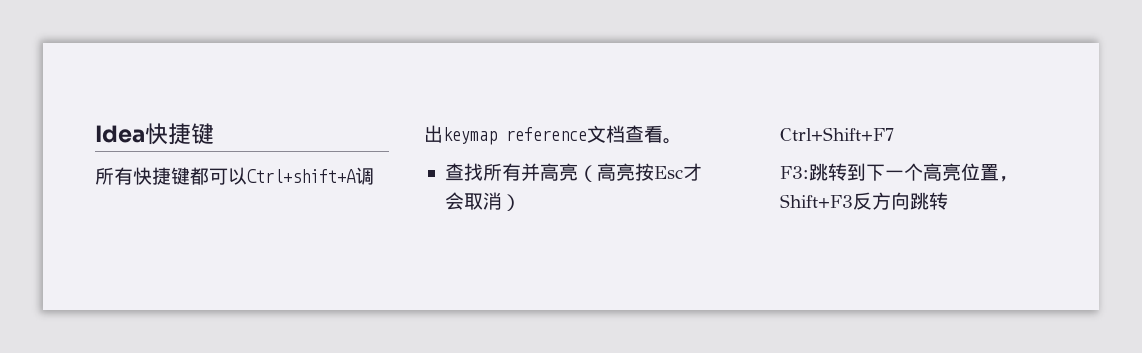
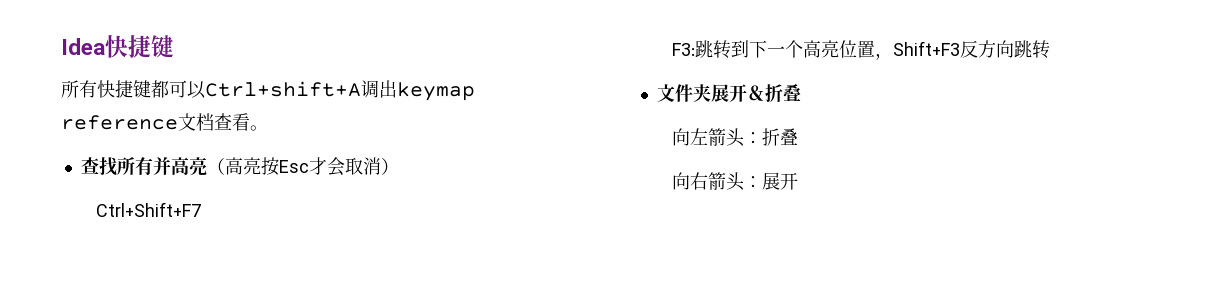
+ 文件夹展开＆折叠
+ 向左箭头：折叠
+ 向右箭头：展开

